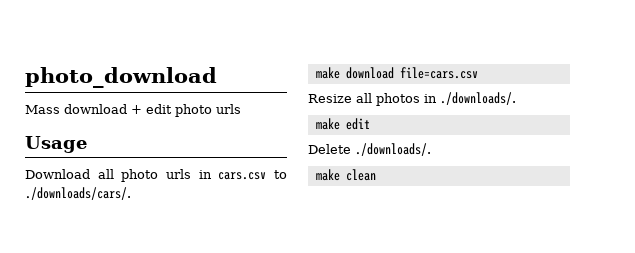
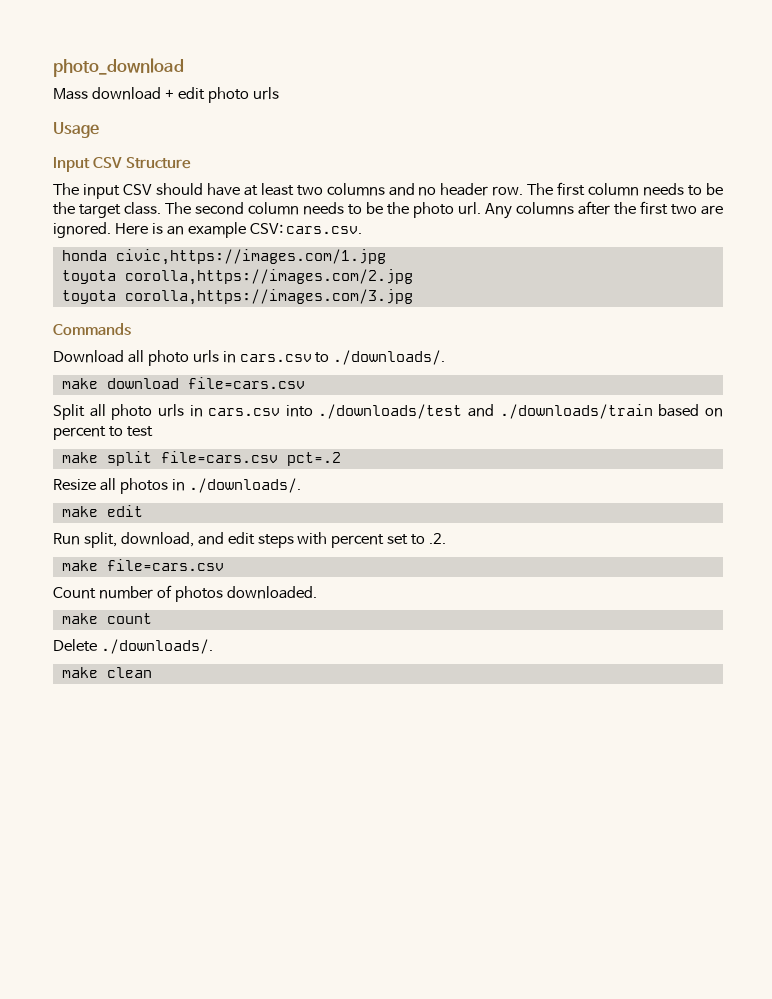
+ Input CSV Structure
+ The input CSV should have at least two columns and no header row. The first column needs to be the target class. The second column needs to be the photo url. Any columns after the first two are ignored. Here is an example CSV: cars.csv.
+ honda civic,https://images.com/1.jpg
+ toyota corolla,https://images.com/2.jpg
+ toyota corolla,https://images.com/3.jpg
+ Commands
- Download all photo urls in cars.csv to ./downloads/cars/.
+ Download all photo urls in cars.csv to ./downloads/.
+ Split all photo urls in cars.csv into ./downloads/test and ./downloads/train based on percent to test
+ make split file=cars.csv pct=.2
+ Run split, download, and edit steps with percent set to .2.
+ make file=cars.csv
+ Count number of photos downloaded.
+ make count

